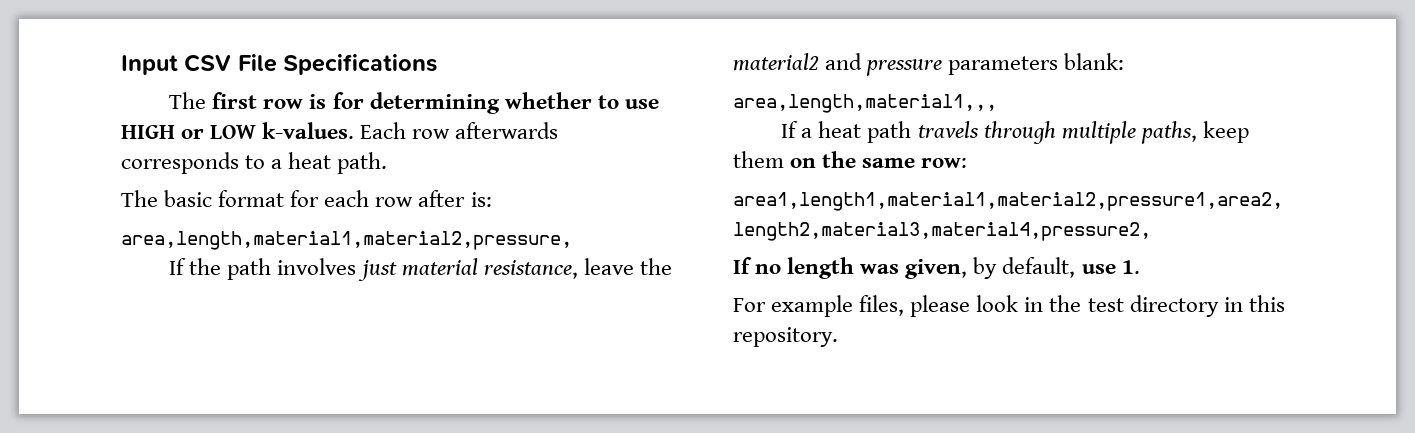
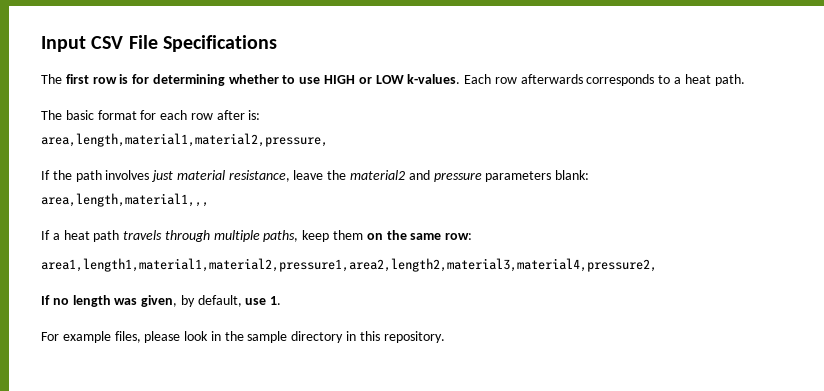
- For example files, please look in the test directory in this repository.
+ For example files, please look in the sample directory in this repository.

